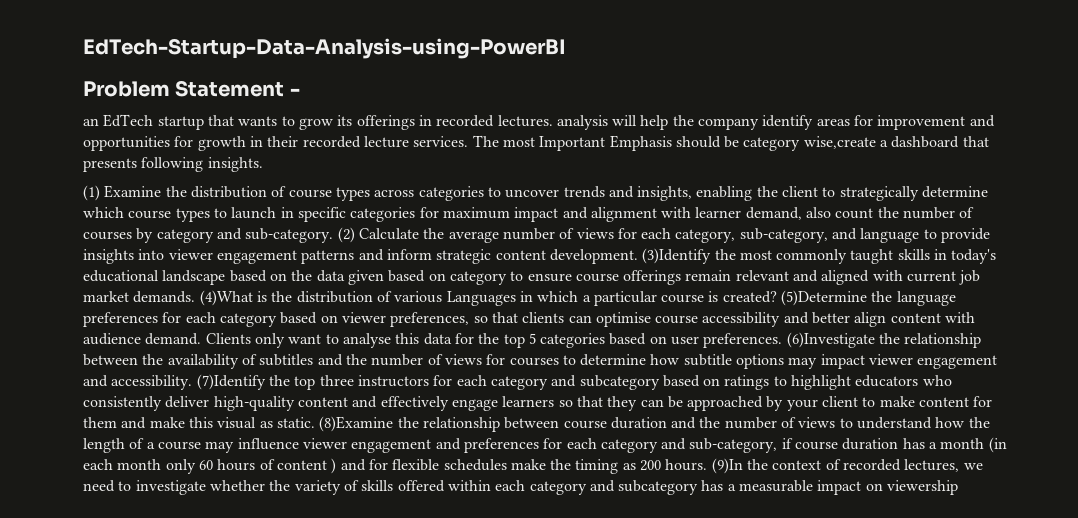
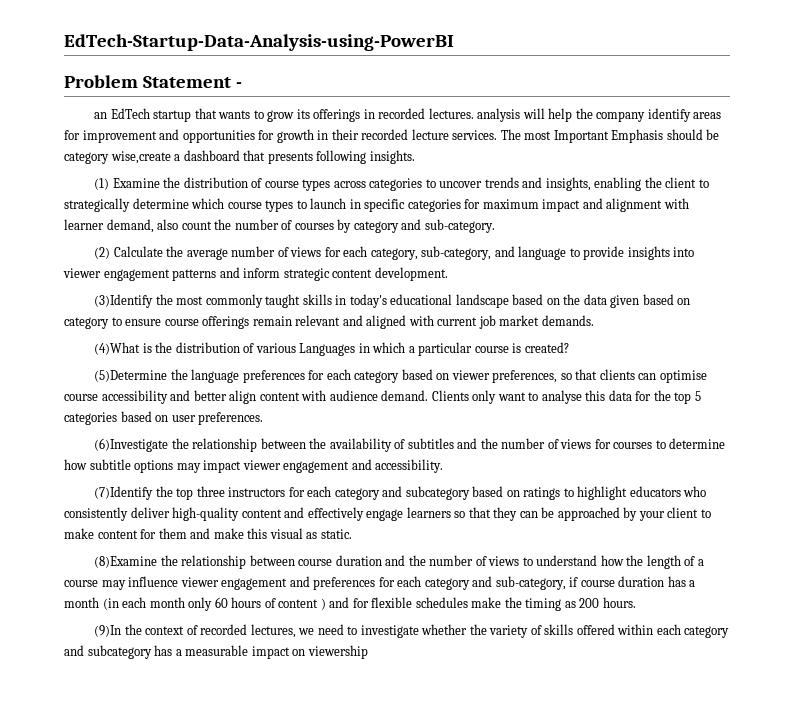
- (1) Examine the distribution of course types across categories to uncover trends and insights, enabling the client to strategically determine which course types to launch in specific categories for maximum impact and alignment with learner demand, also count the number of courses by category and sub-category. (2) Calculate the average number of views for each category, sub-category, and language to provide insights into viewer engagement patterns and inform strategic content development. (3)Identify the most commonly taught skills in today's educational landscape based on the data given based on category to ensure course offerings remain relevant and aligned with current job market demands. (4)What is the distribution of various Languages in which a particular course is created? (5)Determine the language preferences for each category based on viewer preferences, so that clients can optimise course accessibility and better align content with audience demand.
+ (1) Examine the distribution of course types across categories to uncover trends and insights, enabling the client to strategically determine which course types to launch in specific categories for maximum impact and alignment with learner demand, also count the number of courses by category and sub-category.
+ (2) Calculate the average number of views for each category, sub-category, and language to provide insights into viewer engagement patterns and inform strategic content development.
+ (3)Identify the most commonly taught skills in today's educational landscape based on the data given based on category to ensure course offerings remain relevant and aligned with current job market demands.
+ (4)What is the distribution of various Languages in which a particular course is created?
+ (5)Determine the language preferences for each category based on viewer preferences, so that clients can optimise course accessibility and better align content with audience demand.
- Clients only want to analyse this data for the top 5 categories based on user preferences. (6)Investigate the relationship between the availability of subtitles and the number of views for courses to determine how subtitle options may impact viewer engagement and accessibility. (7)Identify the top three instructors for each category and subcategory based on ratings to highlight educators who consistently deliver high-quality content and effectively engage learners so that they can be approached by your client to make content for them and make this visual as static. (8)Examine the relationship between course duration and the number of views to understand how the length of a course may influence viewer engagement and preferences for each category and sub-category, if course duration has a month (in each month only 60 hours of content ) and for flexible schedules make the timing as 200 hours. (9)In the context of recorded lectures, we need to investigate whether the variety of skills offered within each category and subcategory has a measurable impact on viewership
+ Clients only want to analyse this data for the top 5 categories based on user preferences.
+ (6)Investigate the relationship between the availability of subtitles and the number of views for courses to determine how subtitle options may impact viewer engagement and accessibility.
+ (7)Identify the top three instructors for each category and subcategory based on ratings to highlight educators who consistently deliver high-quality content and effectively engage learners so that they can be approached by your client to make content for them and make this visual as static.
+ (8)Examine the relationship between course duration and the number of views to understand how the length of a course may influence viewer engagement and preferences for each category and sub-category, if course duration has a month (in each month only 60 hours of content ) and for flexible schedules make the timing as 200 hours.
+ (9)In the context of recorded lectures, we need to investigate whether the variety of skills offered within each category and subcategory has a measurable impact on viewership

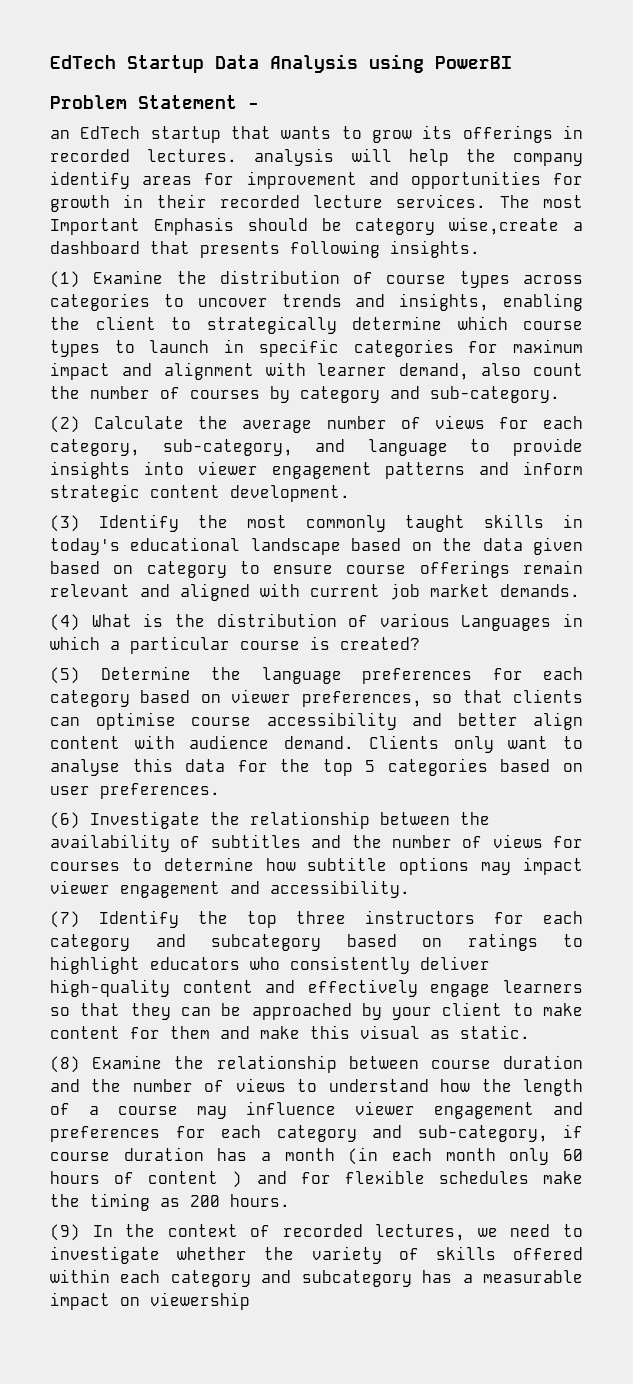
- EdTech-Startup-Data-Analysis-using-PowerBI
+ EdTech Startup Data Analysis using PowerBI
- (3)Identify the most commonly taught skills in today's educational landscape based on the data given based on category to ensure course offerings remain relevant and aligned with current job market demands.
+ (3) Identify the most commonly taught skills in today's educational landscape based on the data given based on category to ensure course offerings remain relevant and aligned with current job market demands.
- (4)What is the distribution of various Languages in which a particular course is created?
+ (4) What is the distribution of various Languages in which a particular course is created?
- (5)Determine the language preferences for each category based on viewer preferences, so that clients can optimise course accessibility and better align content with audience demand.
+ (5) Determine the language preferences for each category based on viewer preferences, so that clients can optimise course accessibility and better align content with audience demand.
- (6)Investigate the relationship between the availability of subtitles and the number of views for courses to determine how subtitle options may impact viewer engagement and accessibility.
+ (6) Investigate the relationship between the availability of subtitles and the number of views for courses to determine how subtitle options may impact viewer engagement and accessibility.
- (7)Identify the top three instructors for each category and subcategory based on ratings to highlight educators who consistently deliver high-quality content and effectively engage learners so that they can be approached by your client to make content for them and make this visual as static.
+ (7) Identify the top three instructors for each category and subcategory based on ratings to highlight educators who consistently deliver high-quality content and effectively engage learners so that they can be approached by your client to make content for them and make this visual as static.
- (8)Examine the relationship between course duration and the number of views to understand how the length of a course may influence viewer engagement and preferences for each category and sub-category, if course duration has a month (in each month only 60 hours of content ) and for flexible schedules make the timing as 200 hours.
+ (8) Examine the relationship between course duration and the number of views to understand how the length of a course may influence viewer engagement and preferences for each category and sub-category, if course duration has a month (in each month only 60 hours of content ) and for flexible schedules make the timing as 200 hours.
- (9)In the context of recorded lectures, we need to investigate whether the variety of skills offered within each category and subcategory has a measurable impact on viewership
+ (9) In the context of recorded lectures, we need to investigate whether the variety of skills offered within each category and subcategory has a measurable impact on viewership

